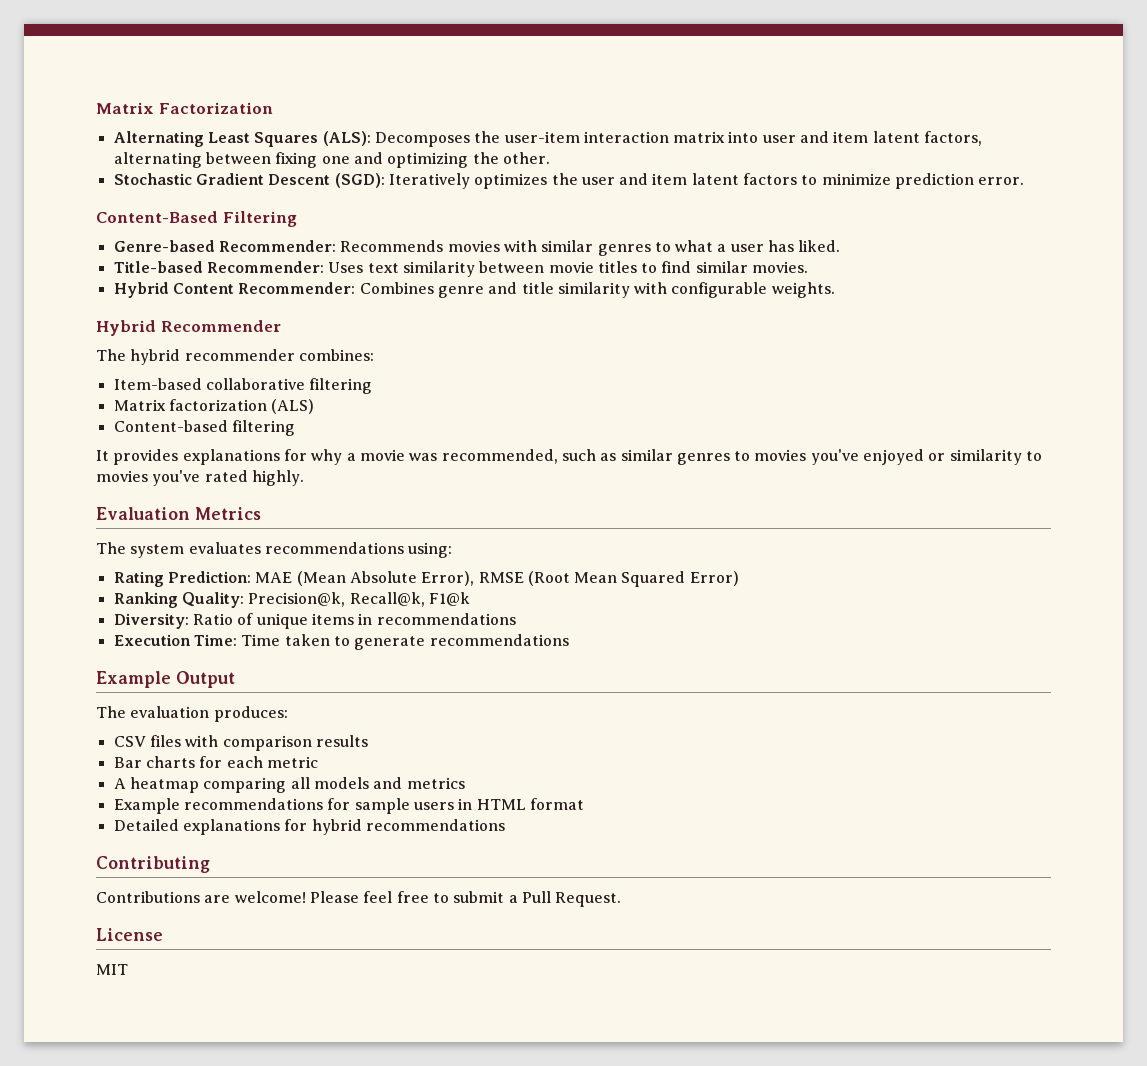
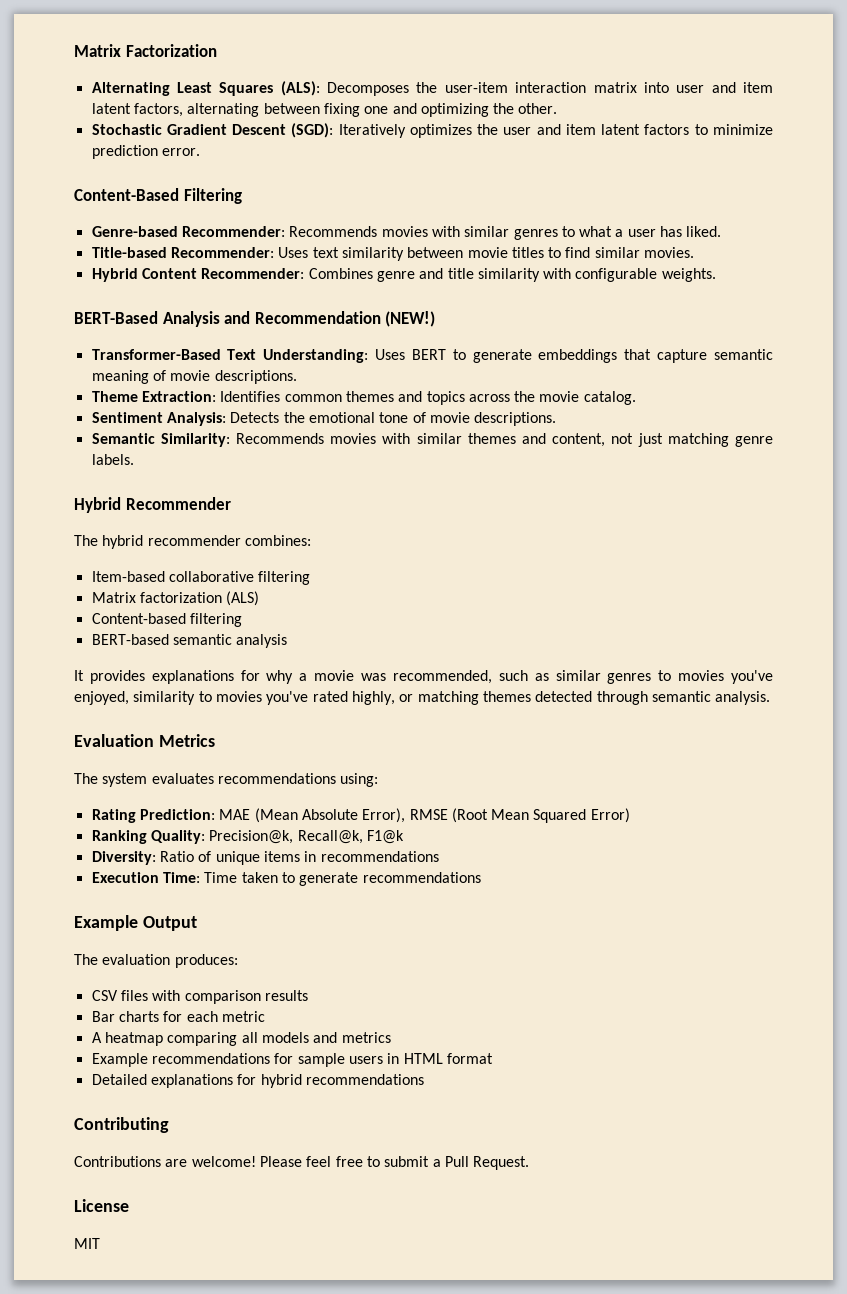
+ BERT-Based Analysis and Recommendation (NEW!)
+ Transformer-Based Text Understanding: Uses BERT to generate embeddings that capture semantic meaning of movie descriptions.
+ Theme Extraction: Identifies common themes and topics across the movie catalog.
+ Sentiment Analysis: Detects the emotional tone of movie descriptions.
+ Semantic Similarity: Recommends movies with similar themes and content, not just matching genre labels.
+ BERT-based semantic analysis
- It provides explanations for why a movie was recommended, such as similar genres to movies you've enjoyed or similarity to movies you've rated highly.
+ It provides explanations for why a movie was recommended, such as similar genres to movies you've enjoyed, similarity to movies you've rated highly, or matching themes detected through semantic analysis.

